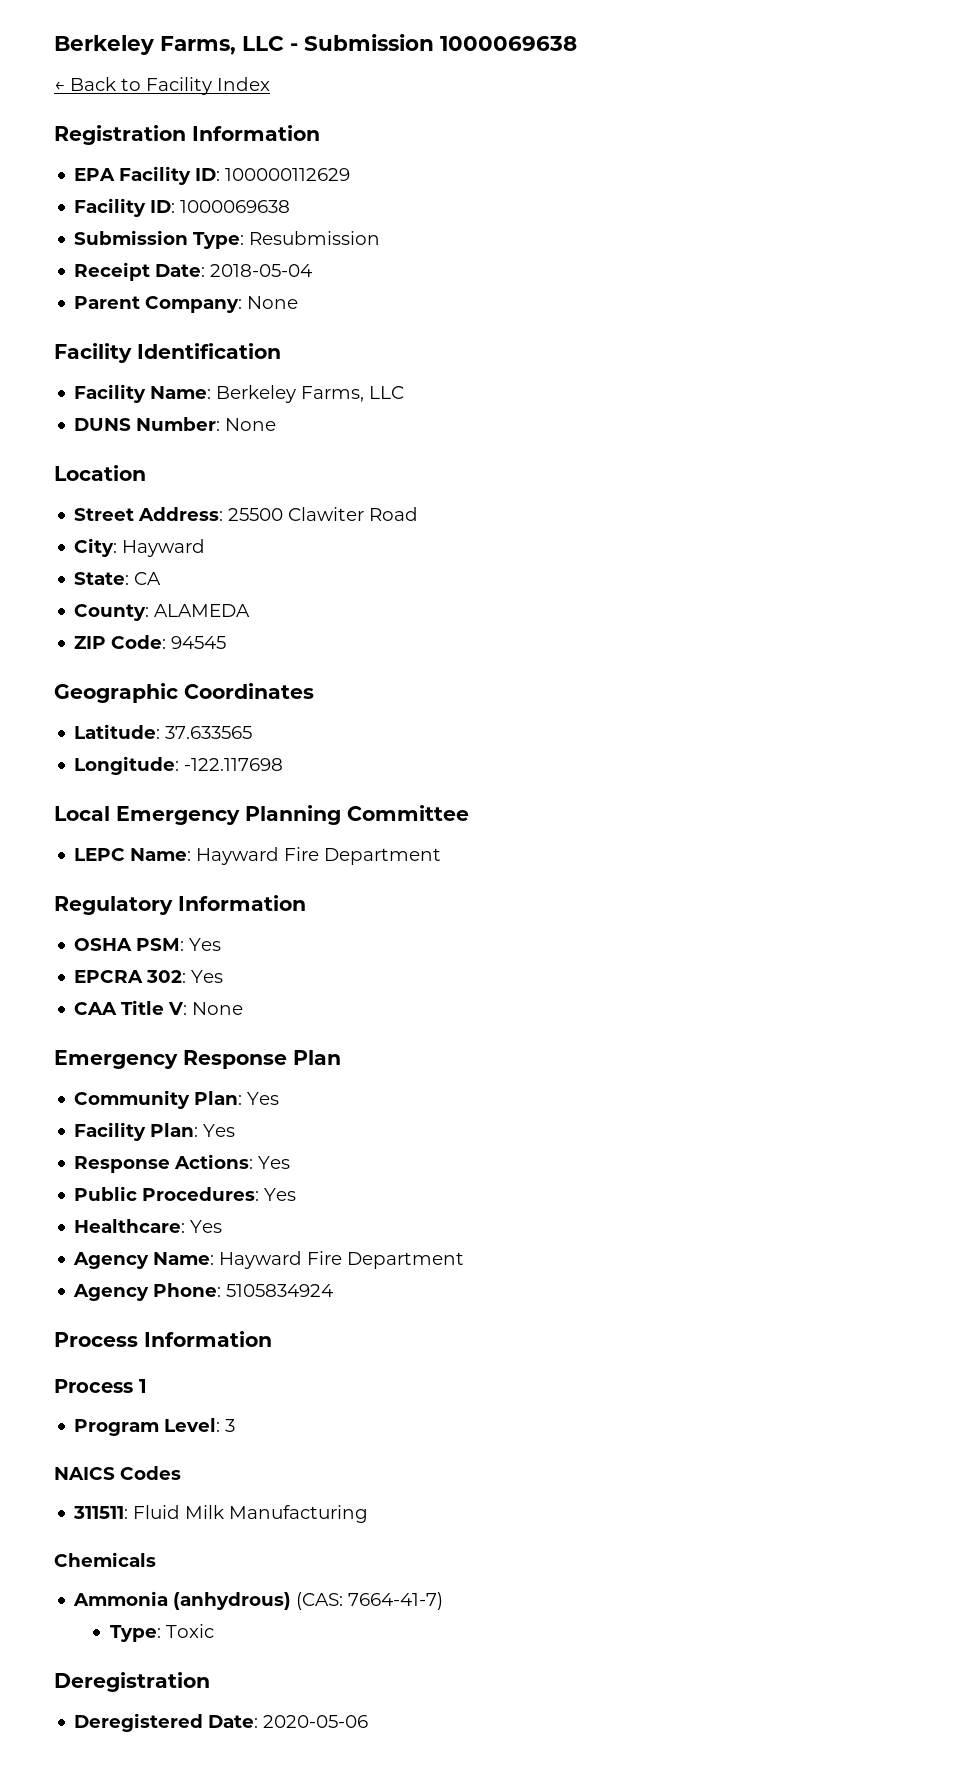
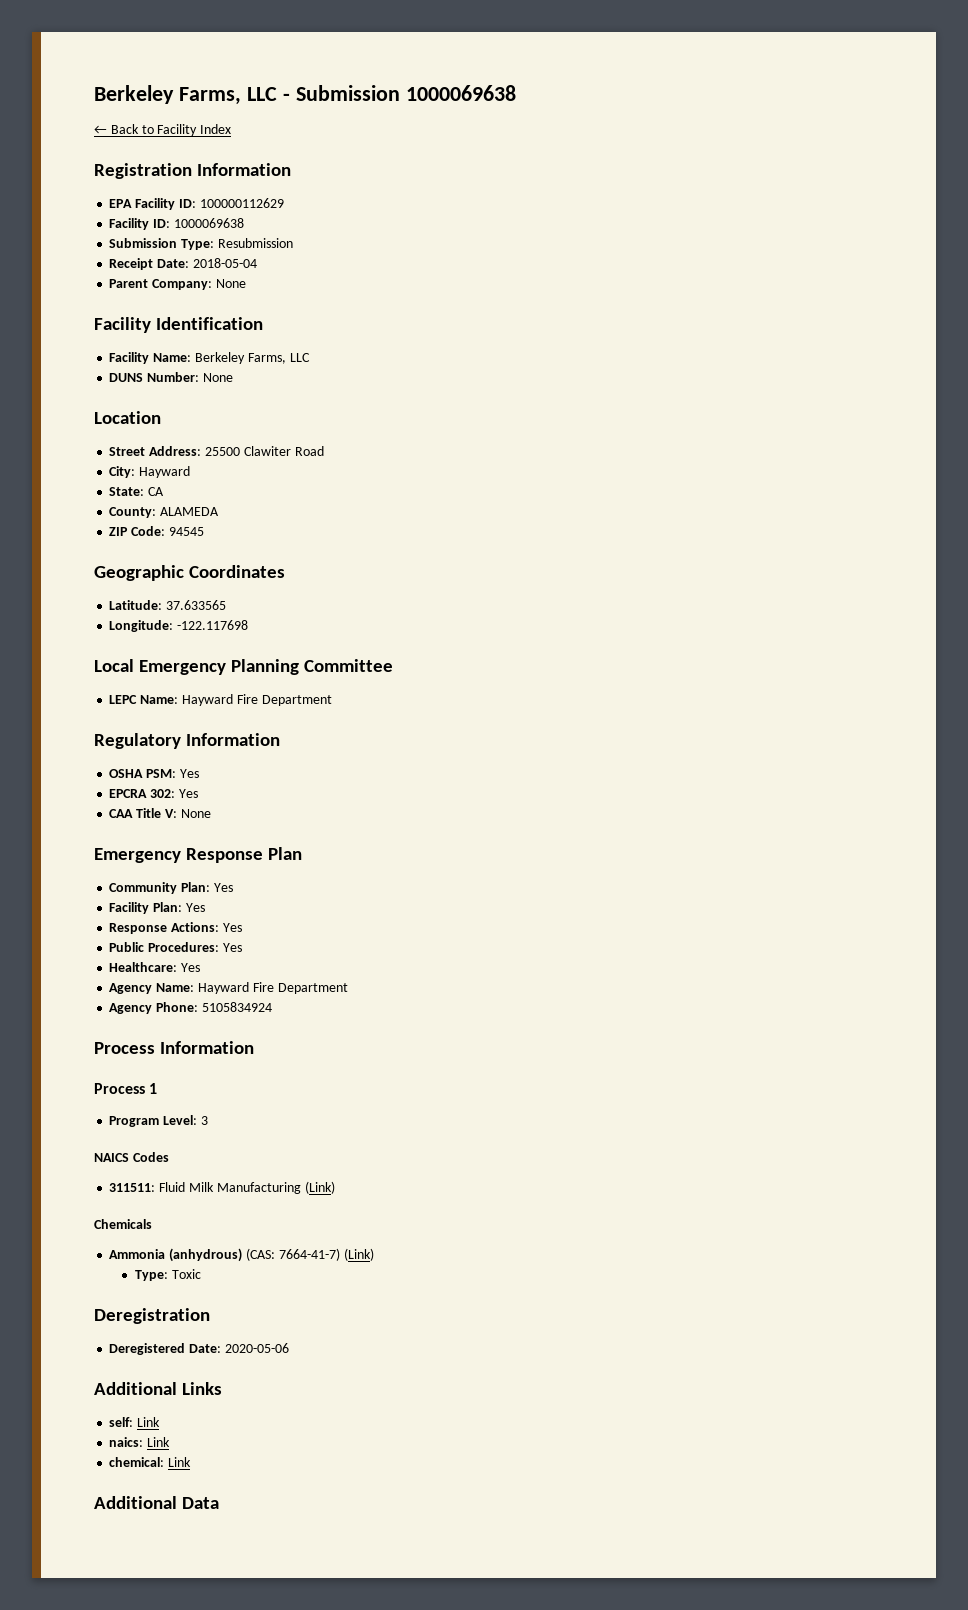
- 311511: Fluid Milk Manufacturing
+ 311511: Fluid Milk Manufacturing (Link)
- Ammonia (anhydrous) (CAS: 7664-41-7)
+ Ammonia (anhydrous) (CAS: 7664-41-7) (Link)
+ Additional Links
+ self: Link
+ naics: Link
+ chemical: Link
+ Additional Data

